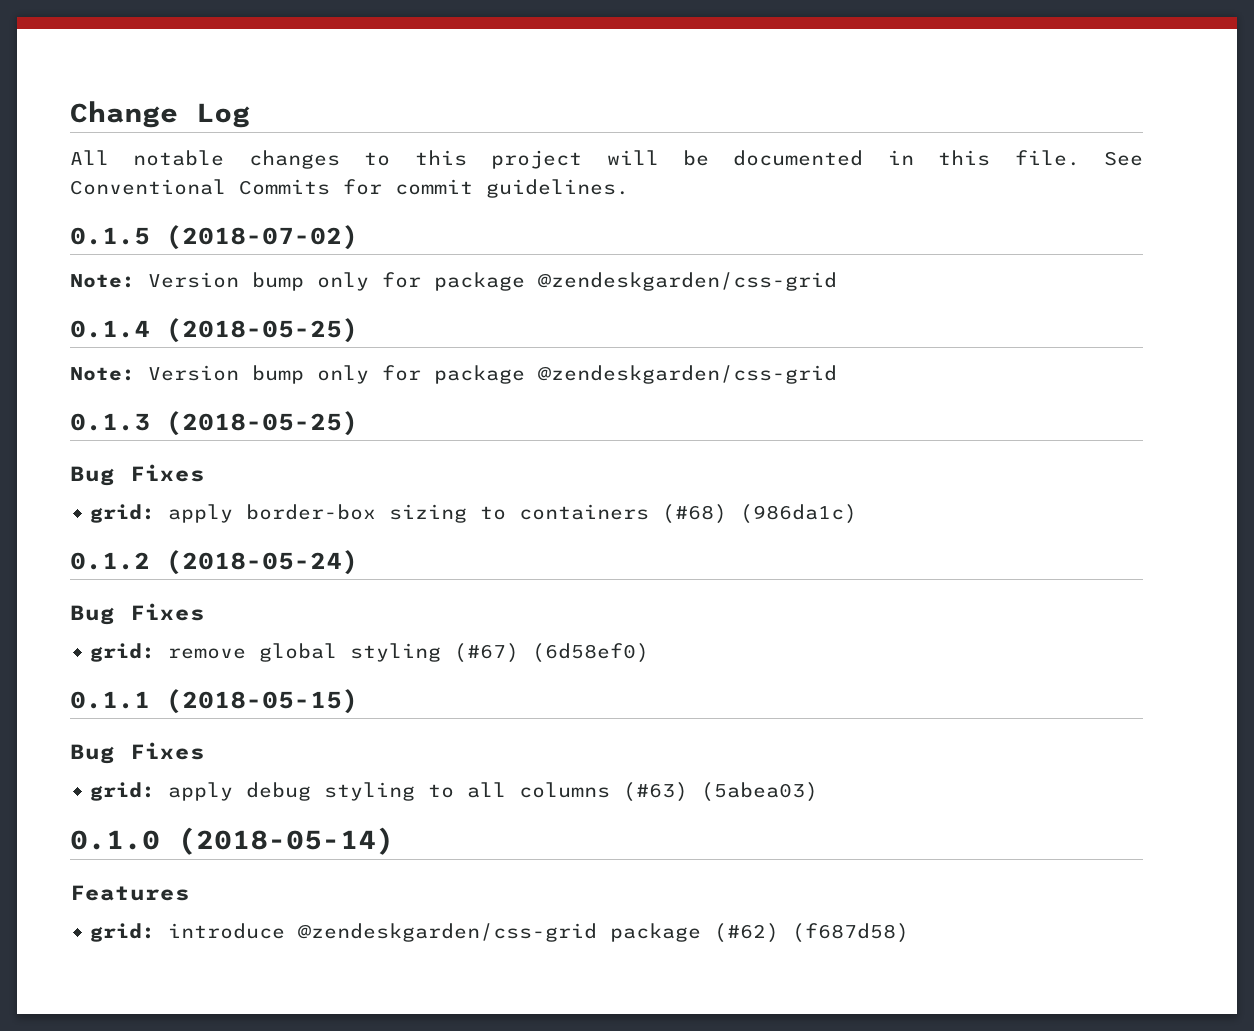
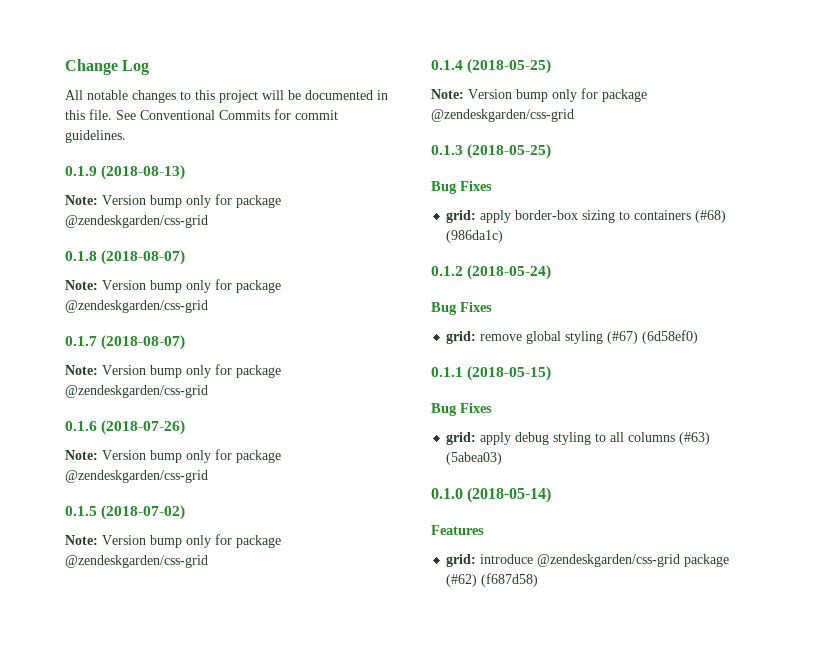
+ 0.1.9 (2018-08-13)
+ Note: Version bump only for package @zendeskgarden/css-grid
+ 0.1.8 (2018-08-07)
+ Note: Version bump only for package @zendeskgarden/css-grid
+ 0.1.7 (2018-08-07)
+ Note: Version bump only for package @zendeskgarden/css-grid
+ 0.1.6 (2018-07-26)
+ Note: Version bump only for package @zendeskgarden/css-grid

